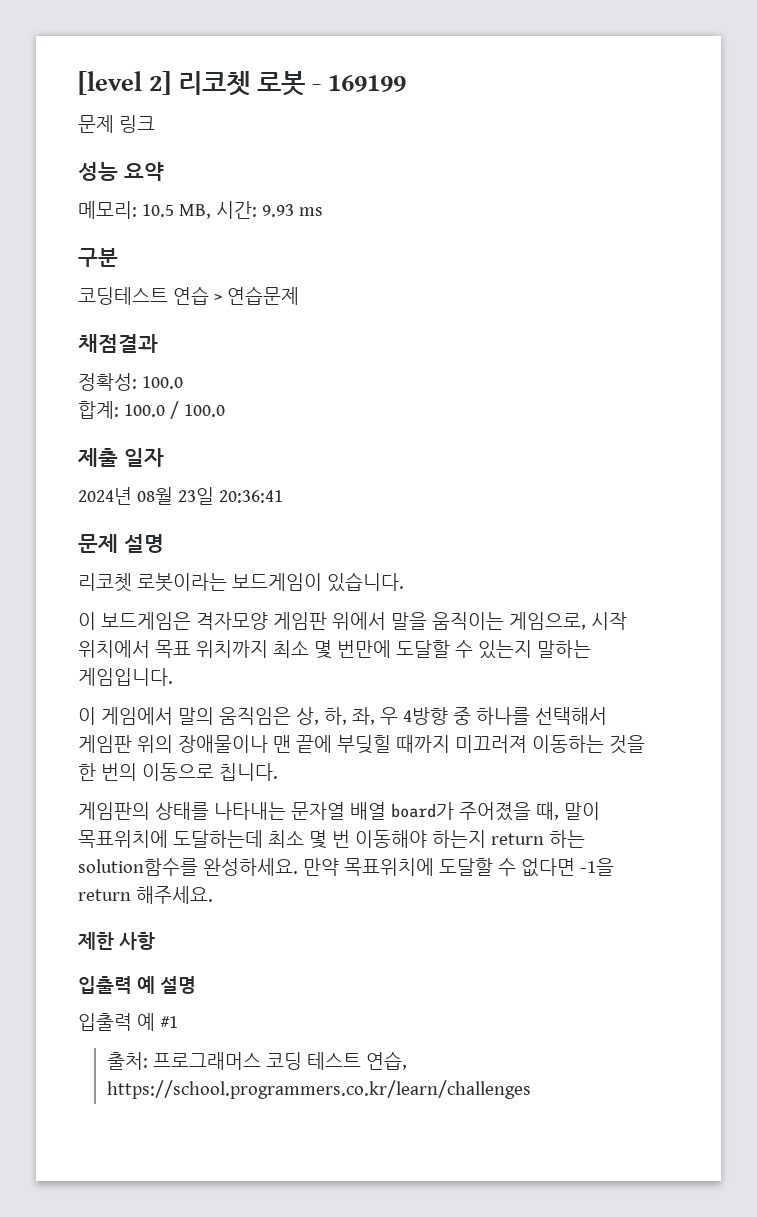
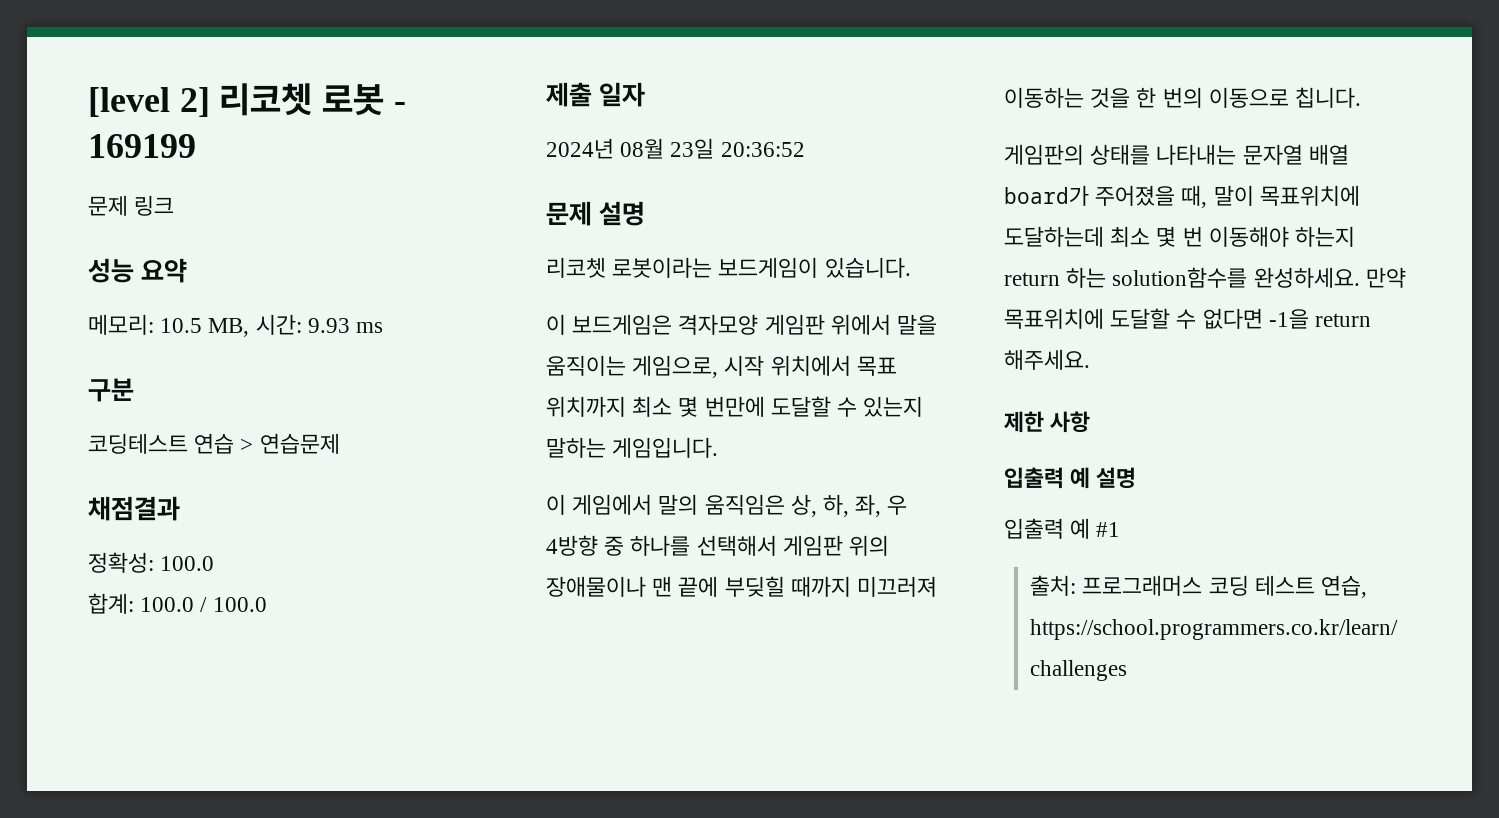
- 2024년 08월 23일 20:36:41
+ 2024년 08월 23일 20:36:52

